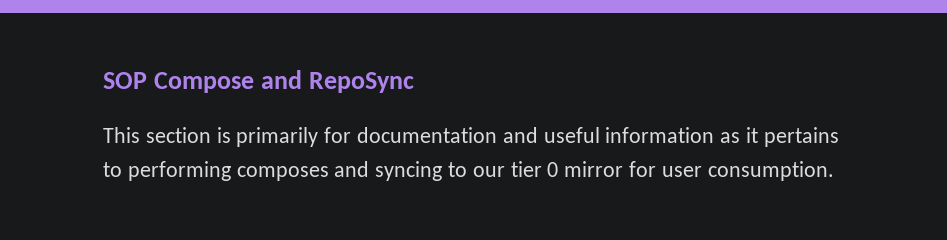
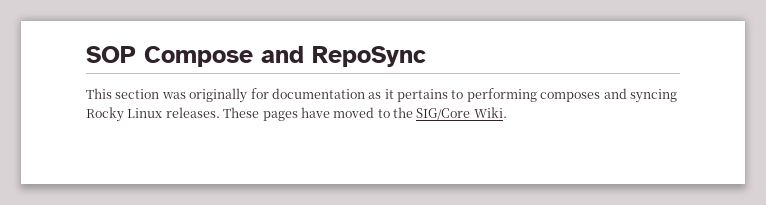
- This section is primarily for documentation and useful information as it pertains to performing composes and syncing to our tier 0 mirror for user consumption.
+ This section was originally for documentation as it pertains to performing composes and syncing Rocky Linux releases. These pages have moved to the SIG/Core Wiki.

